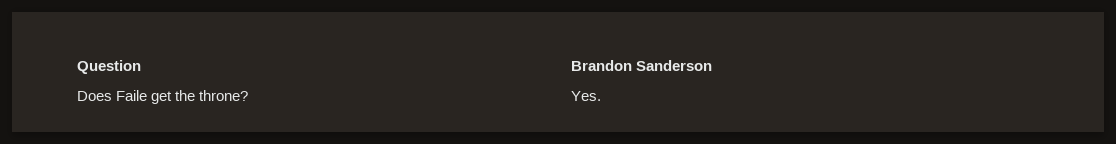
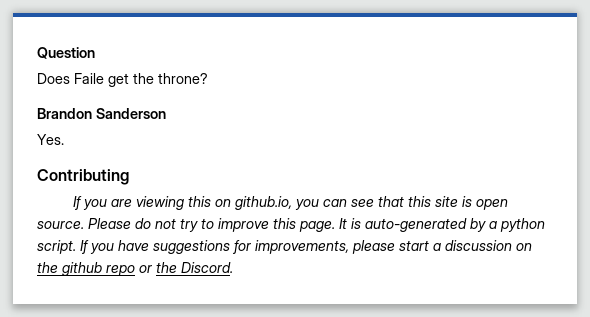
+ Contributing
+ If you are viewing this on github.io, you can see that this site is open source. Please do not try to improve this page. It is auto-generated by a python script. If you have suggestions for improvements, please start a discussion on the github repo or the Discord.

